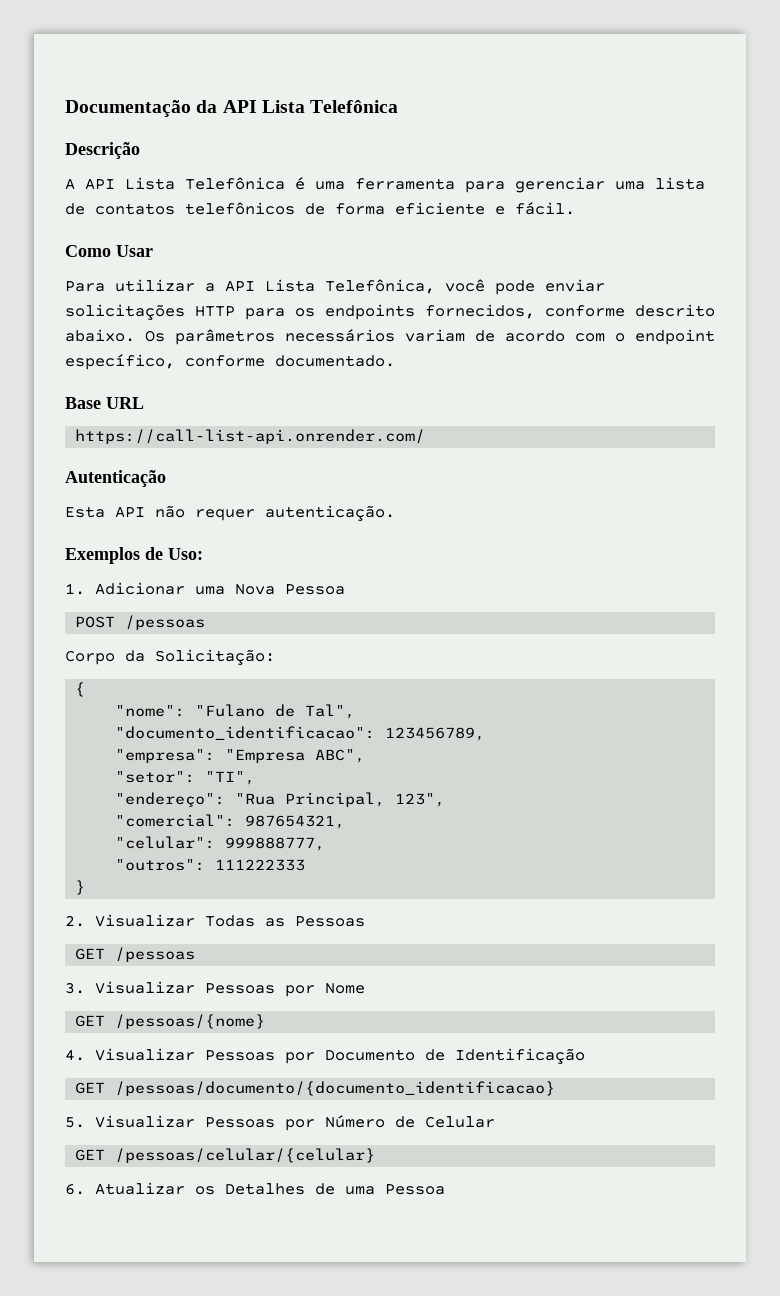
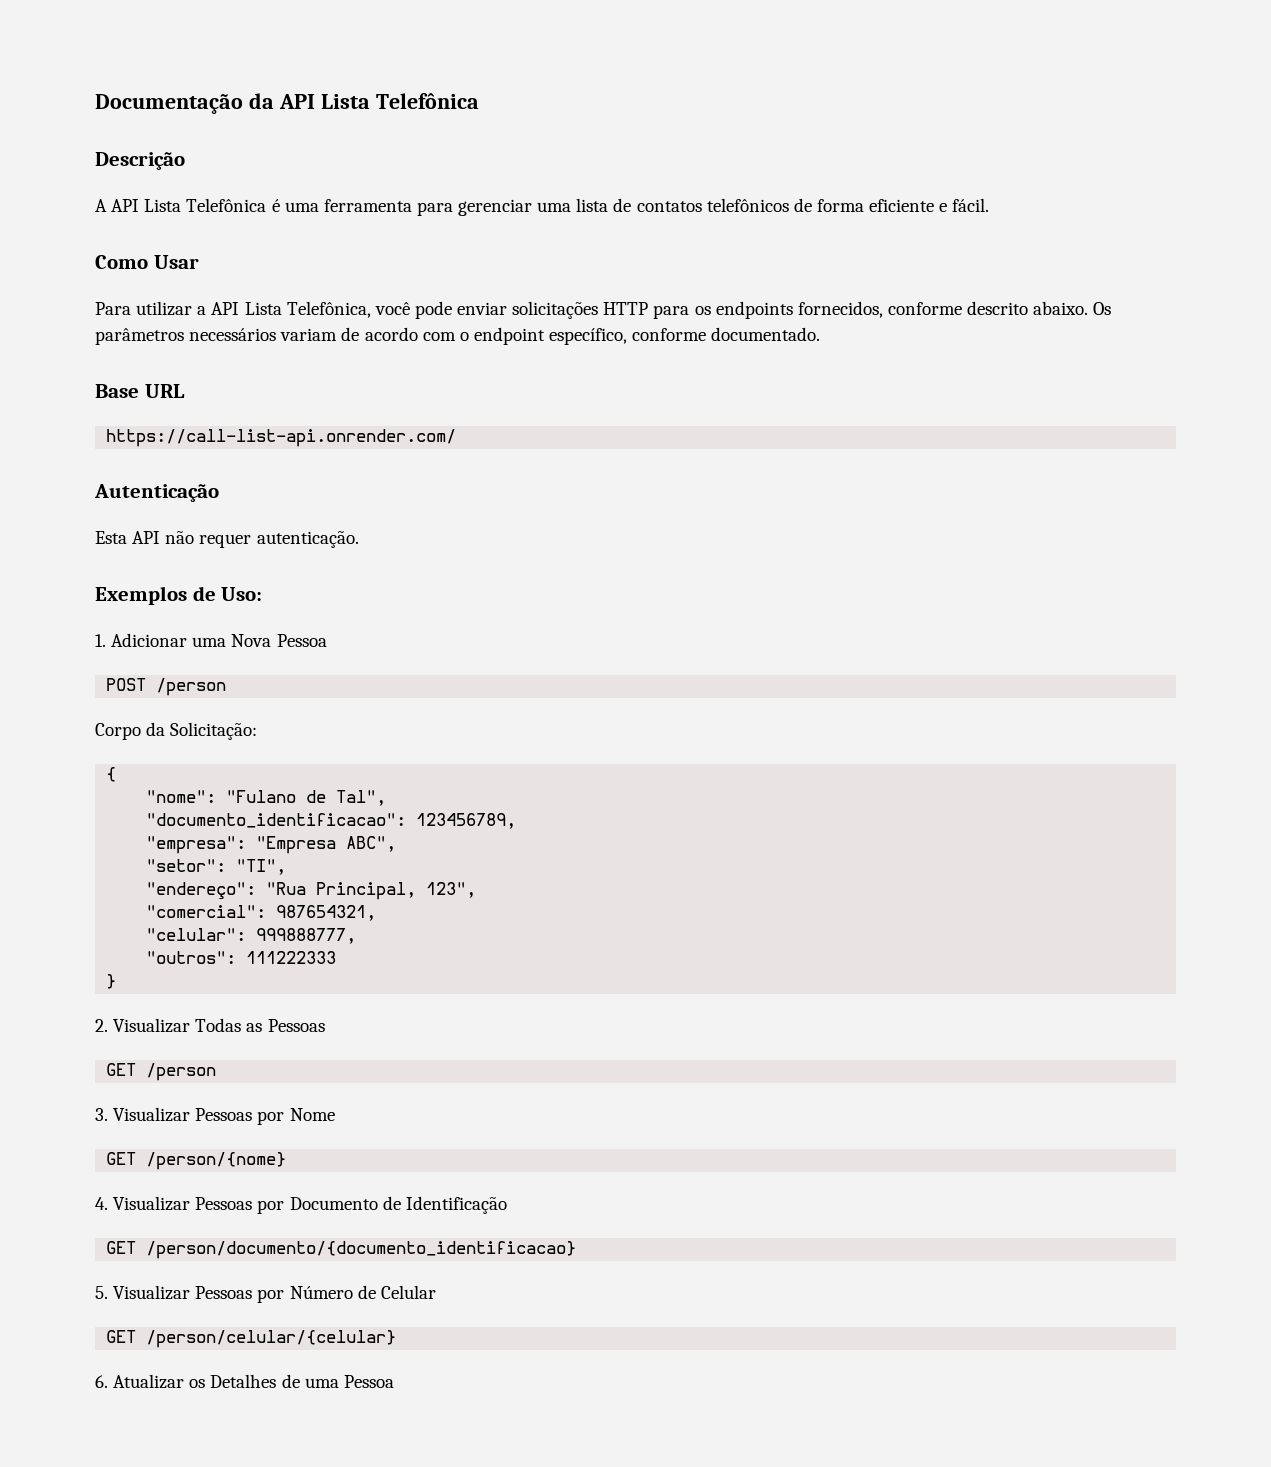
- POST /pessoas
+ POST /person
- GET /pessoas
+ GET /person
- GET /pessoas/{nome}
+ GET /person/{nome}
- GET /pessoas/documento/{documento_identificacao}
+ GET /person/documento/{documento_identificacao}
- GET /pessoas/celular/{celular}
+ GET /person/celular/{celular}

